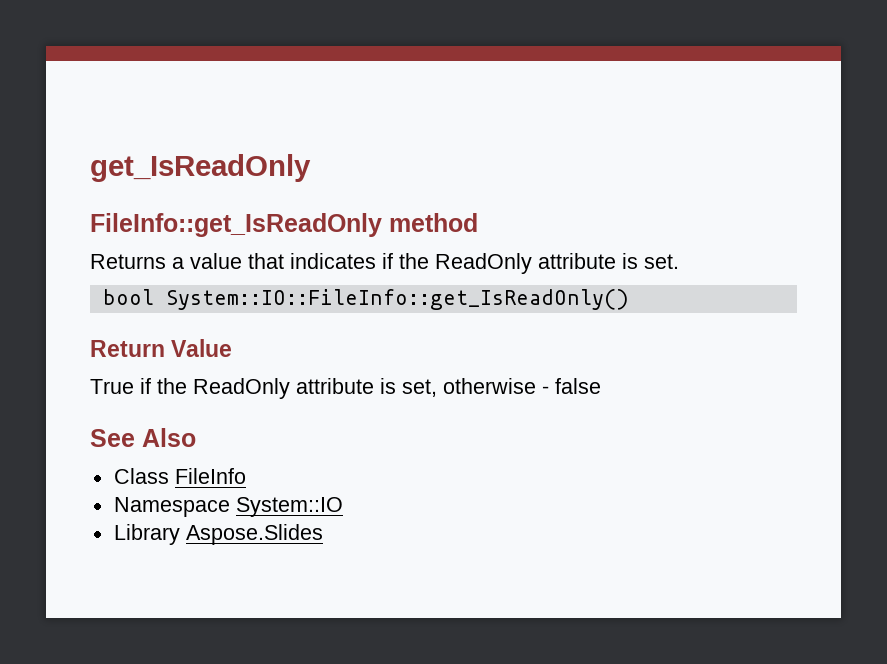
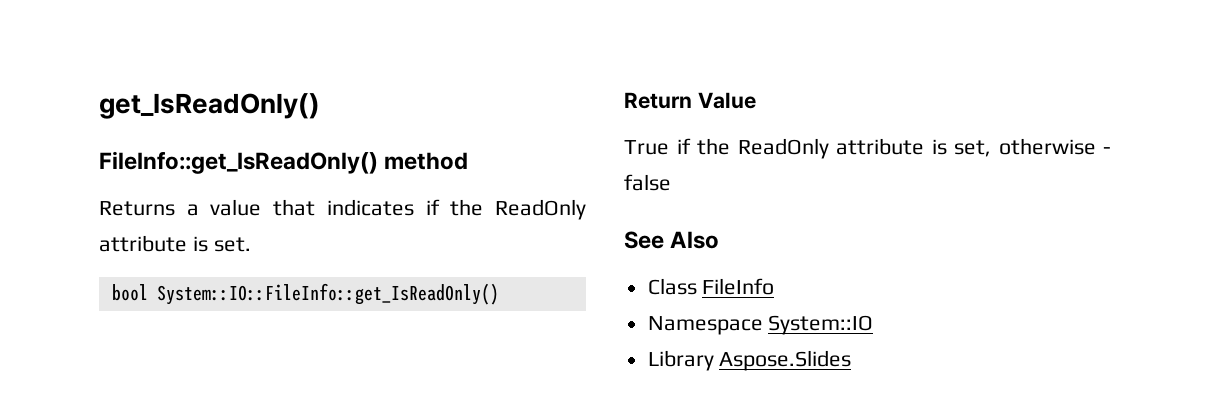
- get_IsReadOnly
- FileInfo::get_IsReadOnly method
+ get_IsReadOnly()
+ FileInfo::get_IsReadOnly() method

